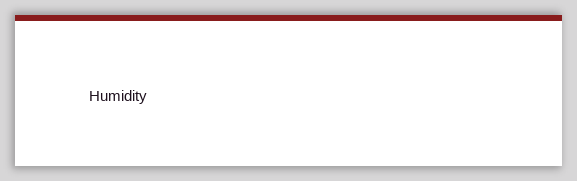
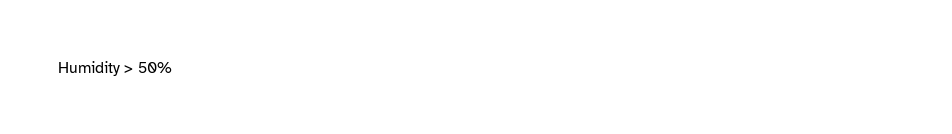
- Humidity
+ Humidity > 50%

